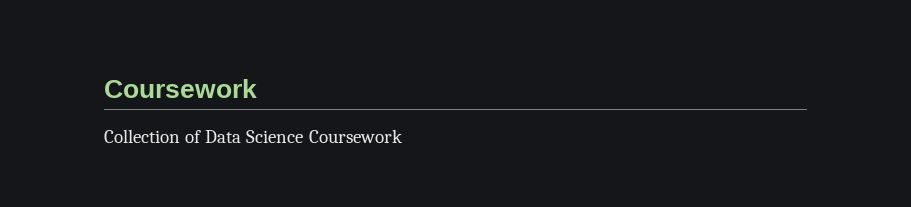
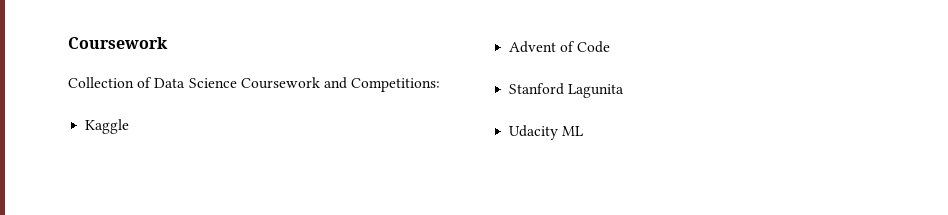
- Collection of Data Science Coursework
+ Collection of Data Science Coursework and Competitions:
+ Kaggle
+ Advent of Code
+ Stanford Lagunita
+ Udacity ML

